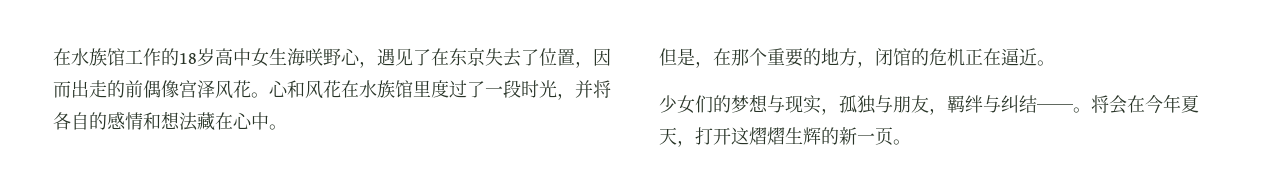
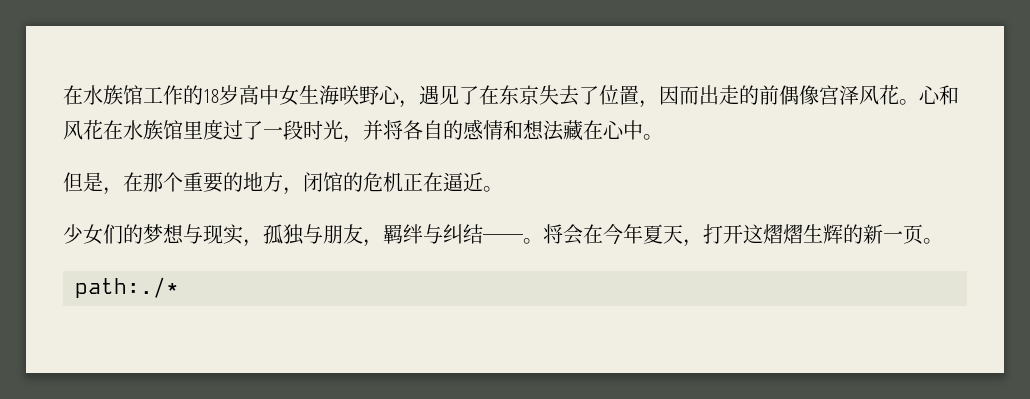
+ path:./*

